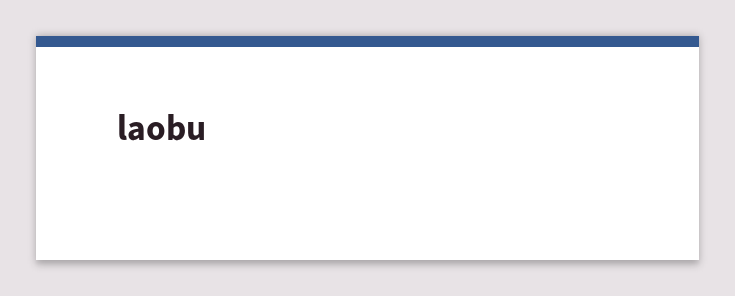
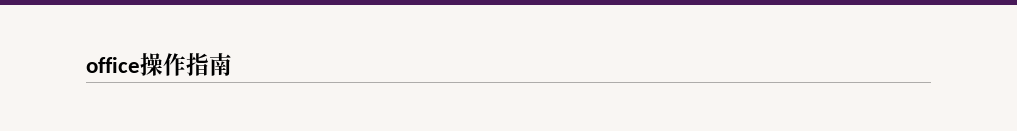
- laobu
+ office操作指南

